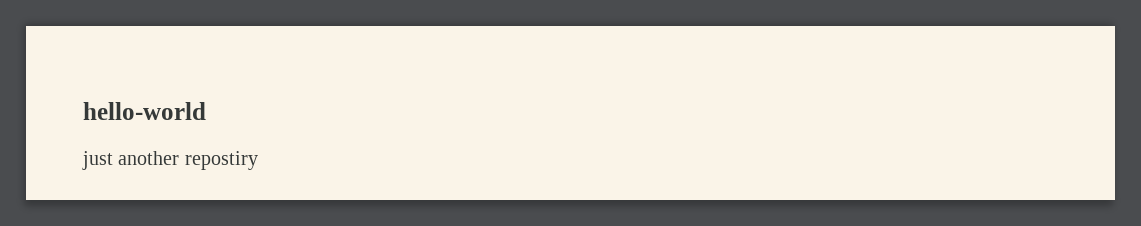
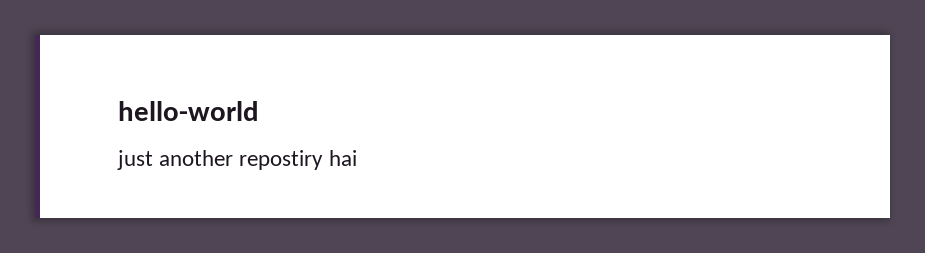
- just another repostiry
+ just another repostiry hai

